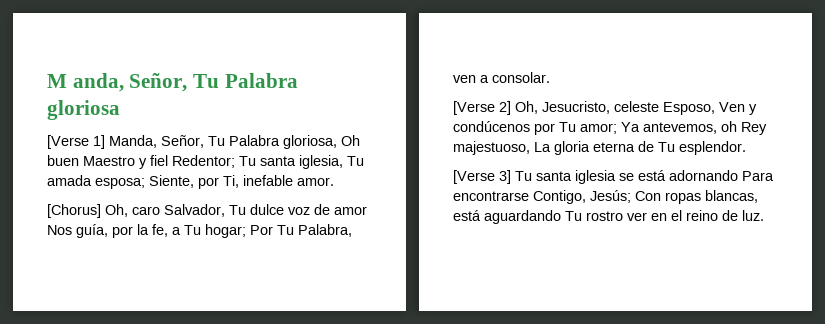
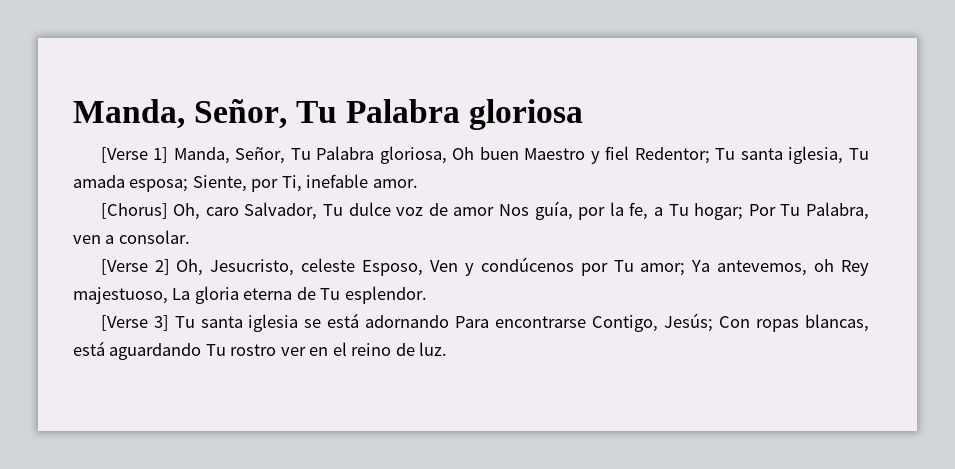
- M anda, Señor, Tu Palabra gloriosa
+ Manda, Señor, Tu Palabra gloriosa

